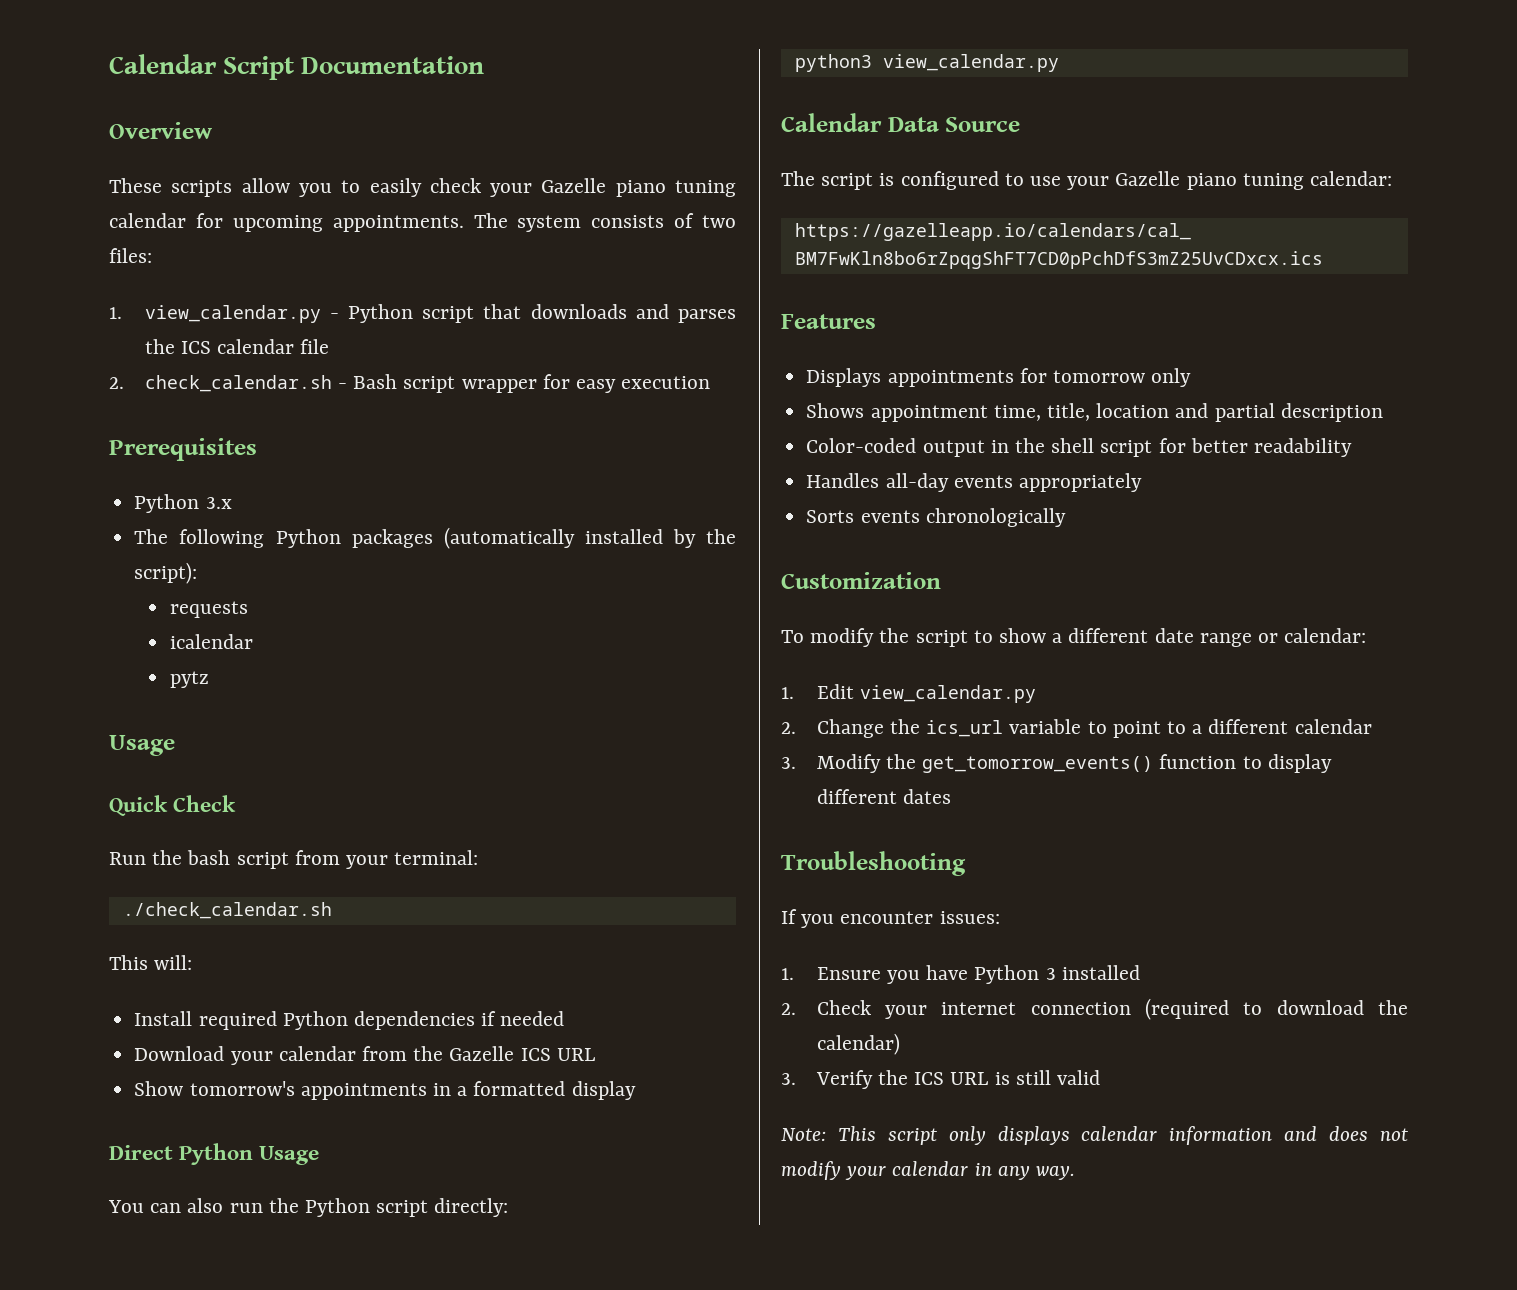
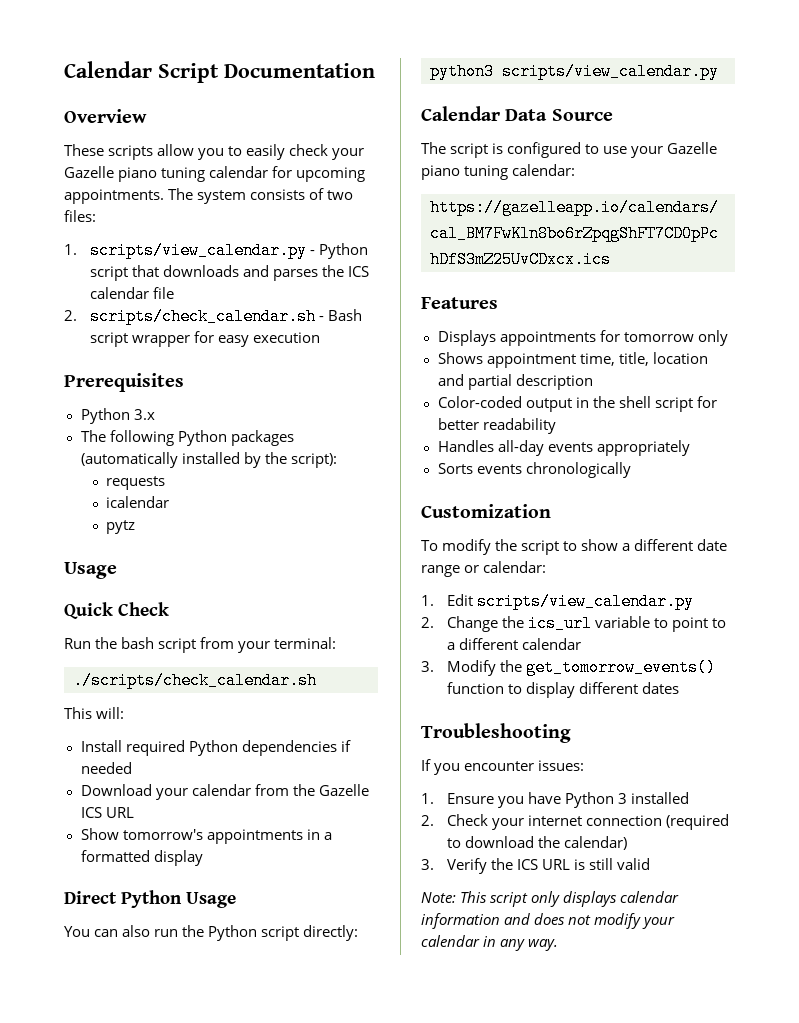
- 1. view_calendar.py - Python script that downloads and parses the ICS calendar file
+ 1. scripts/view_calendar.py - Python script that downloads and parses the ICS calendar file
- 2. check_calendar.sh - Bash script wrapper for easy execution
+ 2. scripts/check_calendar.sh - Bash script wrapper for easy execution
- ./check_calendar.sh
+ ./scripts/check_calendar.sh
- python3 view_calendar.py
+ python3 scripts/view_calendar.py
- 1. Edit view_calendar.py
+ 1. Edit scripts/view_calendar.py

